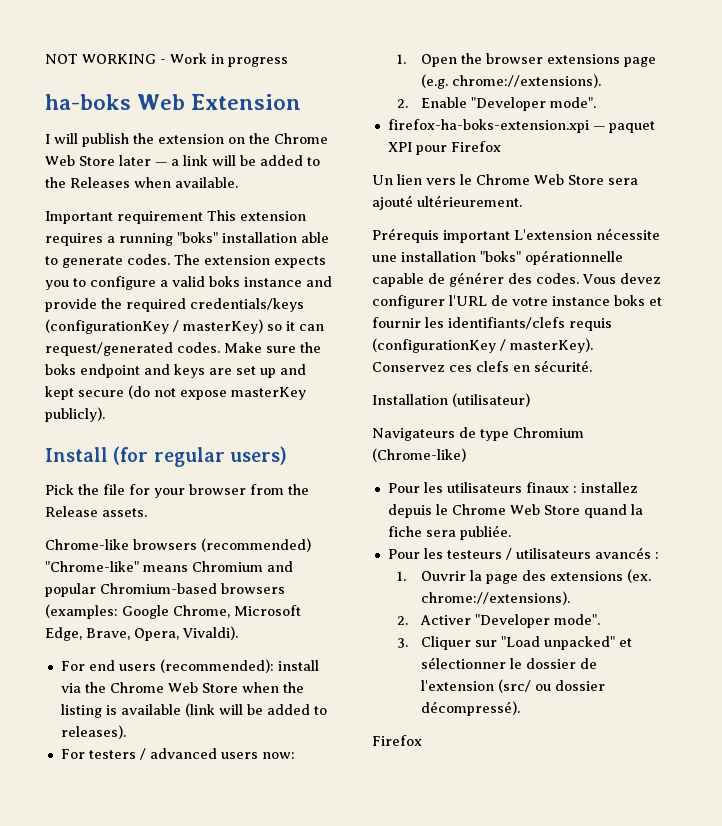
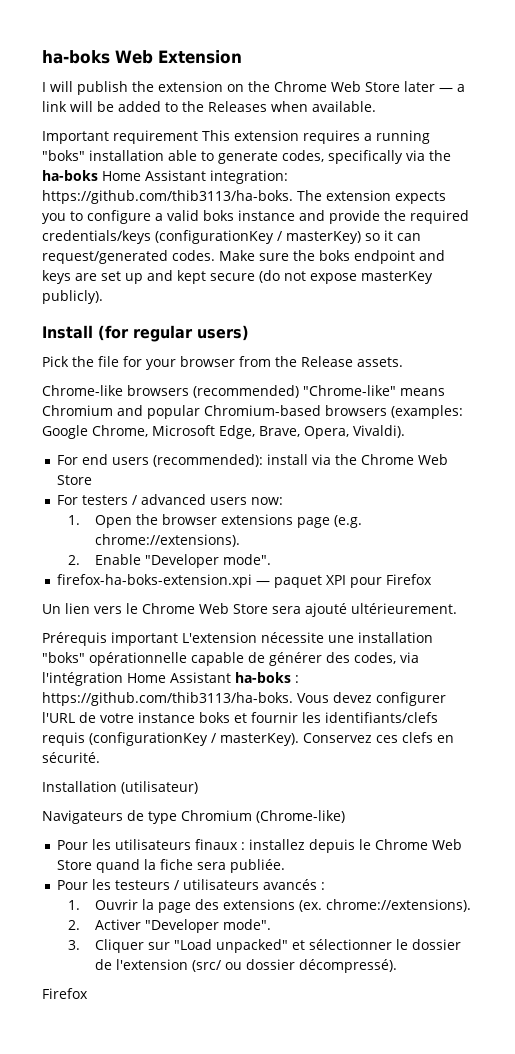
- NOT WORKING - Work in progress
- Important requirement This extension requires a running "boks" installation able to generate codes. The extension expects you to configure a valid boks instance and provide the required credentials/keys (configurationKey / masterKey) so it can request/generated codes.
+ Important requirement This extension requires a running "boks" installation able to generate codes, specifically via the ha-boks Home Assistant integration: https://github.com/thib3113/ha-boks. The extension expects you to configure a valid boks instance and provide the required credentials/keys (configurationKey / masterKey) so it can request/generated codes.
- For end users (recommended): install via the Chrome Web Store when the listing is available (link will be added to releases).
+ For end users (recommended): install via the Chrome Web Store
- Prérequis important L'extension nécessite une installation "boks" opérationnelle capable de générer des codes. Vous devez configurer l'URL de votre instance boks et fournir les identifiants/clefs requis (configurationKey / masterKey).
+ Prérequis important L'extension nécessite une installation "boks" opérationnelle capable de générer des codes, via l'intégration Home Assistant ha-boks : https://github.com/thib3113/ha-boks. Vous devez configurer l'URL de votre instance boks et fournir les identifiants/clefs requis (configurationKey / masterKey).

